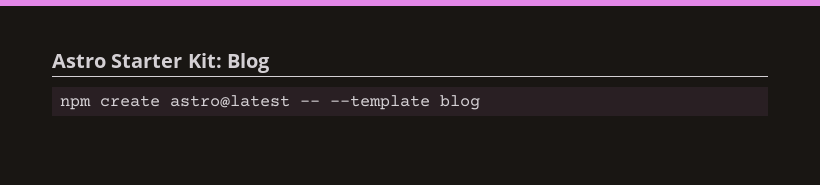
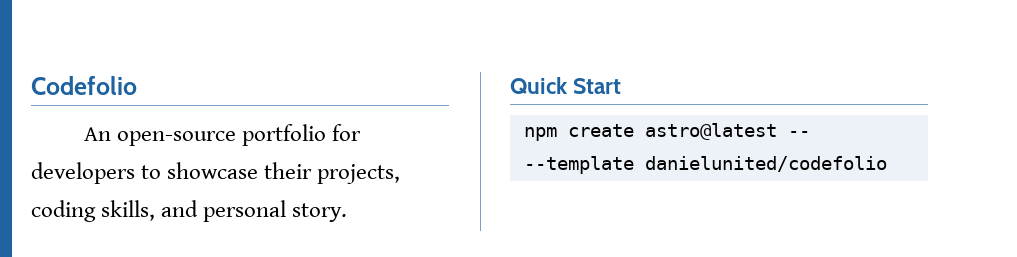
- Astro Starter Kit: Blog
+ Codefolio
+ An open-source portfolio for developers to showcase their projects, coding skills, and personal story.
+ Quick Start
- npm create astro@latest -- --template blog
+ npm create astro@latest -- --template danielunited/codefolio

